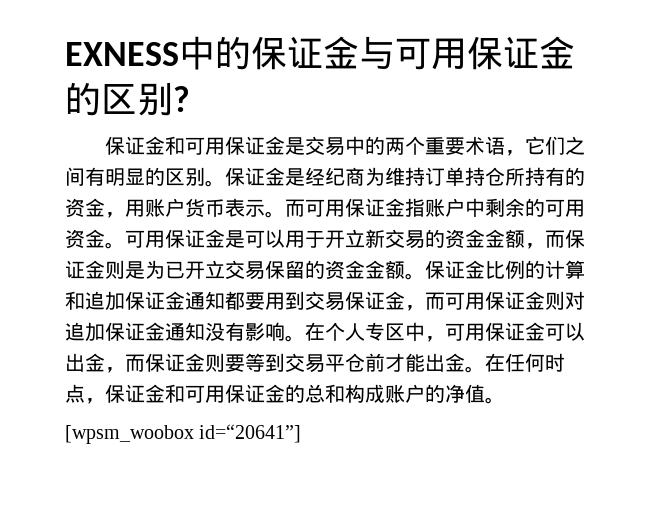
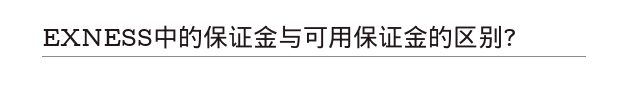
- 保证金和可用保证金是交易中的两个重要术语，它们之间有明显的区别。保证金是经纪商为维持订单持仓所持有的资金，用账户货币表示。而可用保证金指账户中剩余的可用资金。可用保证金是可以用于开立新交易的资金金额，而保证金则是为已开立交易保留的资金金额。保证金比例的计算和追加保证金通知都要用到交易保证金，而可用保证金则对追加保证金通知没有影响。在个人专区中，可用保证金可以出金，而保证金则要等到交易平仓前才能出金。在任何时点，保证金和可用保证金的总和构成账户的净值。
- [wpsm_woobox id=“20641”]

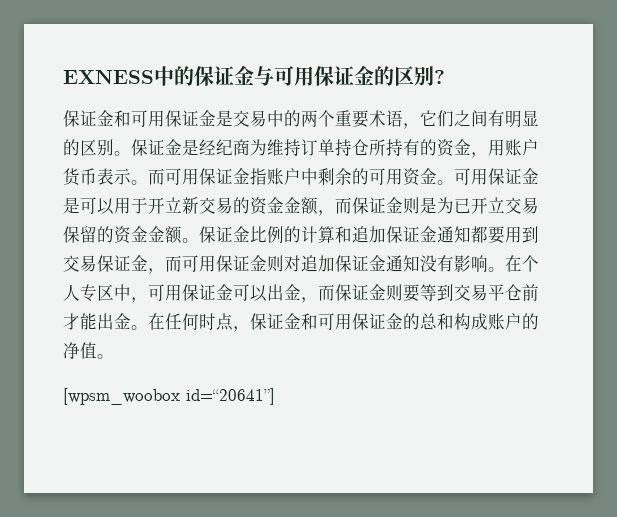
+ 保证金和可用保证金是交易中的两个重要术语，它们之间有明显的区别。保证金是经纪商为维持订单持仓所持有的资金，用账户货币表示。而可用保证金指账户中剩余的可用资金。可用保证金是可以用于开立新交易的资金金额，而保证金则是为已开立交易保留的资金金额。保证金比例的计算和追加保证金通知都要用到交易保证金，而可用保证金则对追加保证金通知没有影响。在个人专区中，可用保证金可以出金，而保证金则要等到交易平仓前才能出金。在任何时点，保证金和可用保证金的总和构成账户的净值。
+ [wpsm_woobox id=“20641”]

